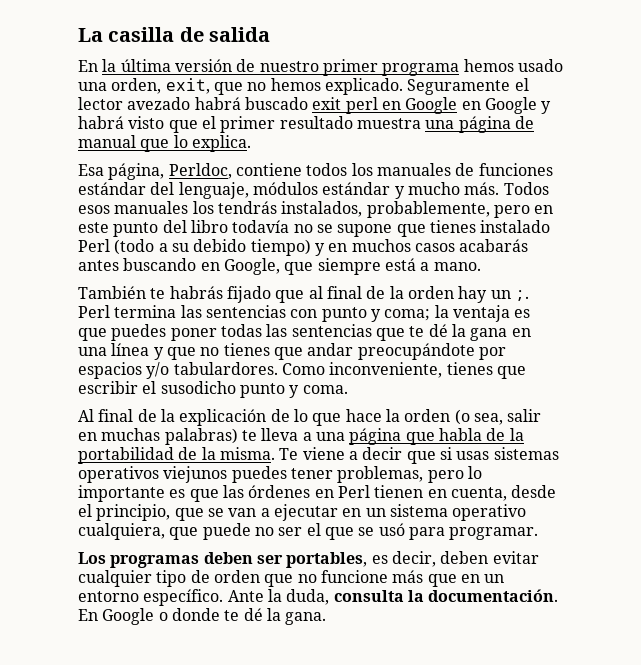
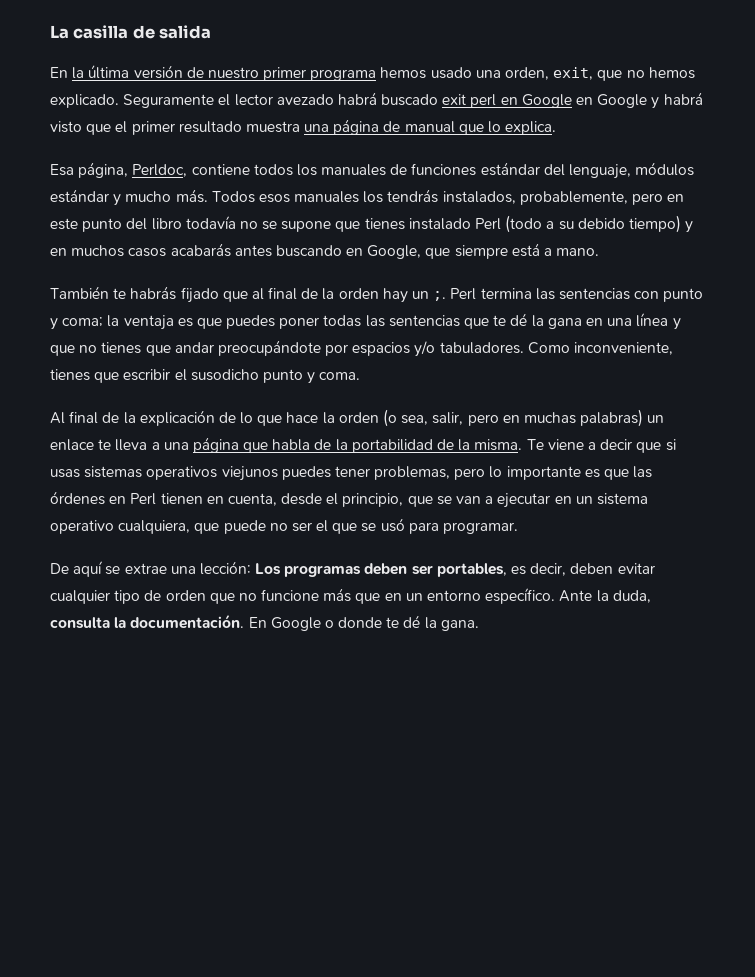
- Perl termina las sentencias con punto y coma; la ventaja es que puedes poner todas las sentencias que te dé la gana en una línea y que no tienes que andar preocupándote por espacios y/o tabulardores.
+ Perl termina las sentencias con punto y coma; la ventaja es que puedes poner todas las sentencias que te dé la gana en una línea y que no tienes que andar preocupándote por espacios y/o tabuladores.
- Al final de la explicación de lo que hace la orden (o sea, salir en muchas palabras) te lleva a una página que habla de la portabilidad de la misma.
+ Al final de la explicación de lo que hace la orden (o sea, salir, pero en muchas palabras) un enlace te lleva a una página que habla de la portabilidad de la misma.
- Los programas deben ser portables, es decir, deben evitar cualquier tipo de orden que no funcione más que en un entorno específico.
+ De aquí se extrae una lección: Los programas deben ser portables, es decir, deben evitar cualquier tipo de orden que no funcione más que en un entorno específico.

